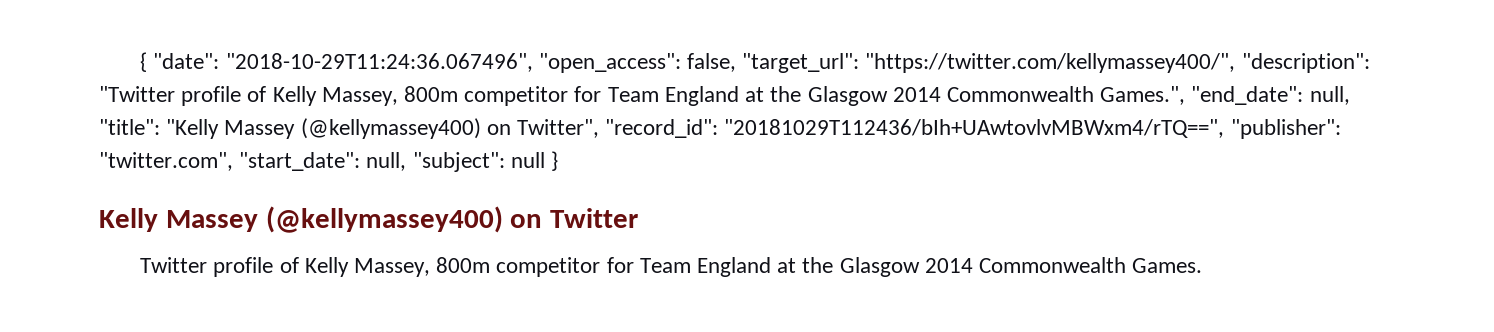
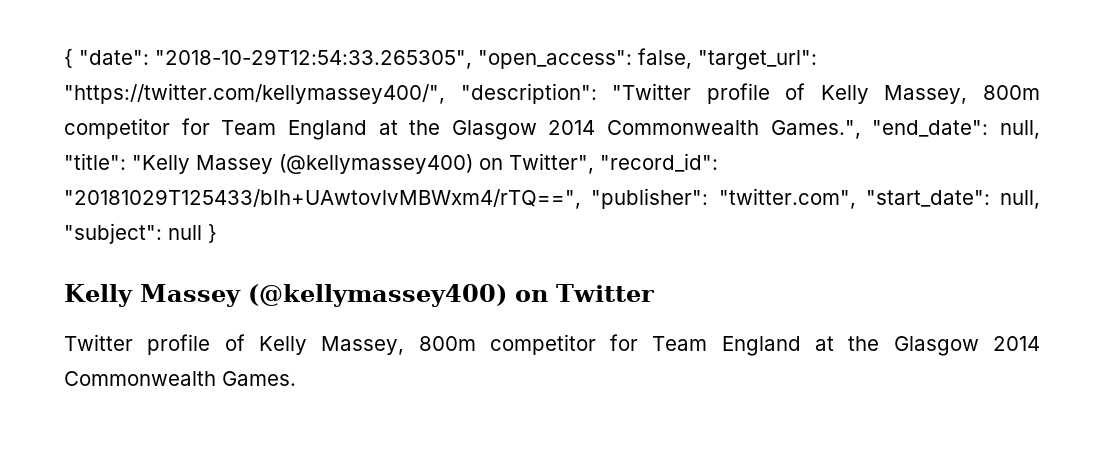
- { "date": "2018-10-29T11:24:36.067496", "open_access": false, "target_url": "https://twitter.com/kellymassey400/", "description": "Twitter profile of Kelly Massey, 800m competitor for Team England at the Glasgow 2014 Commonwealth Games.", "end_date": null, "title": "Kelly Massey (@kellymassey400) on Twitter", "record_id": "20181029T112436/bIh+UAwtovlvMBWxm4/rTQ==", "publisher": "twitter.com", "start_date": null, "subject": null }
+ { "date": "2018-10-29T12:54:33.265305", "open_access": false, "target_url": "https://twitter.com/kellymassey400/", "description": "Twitter profile of Kelly Massey, 800m competitor for Team England at the Glasgow 2014 Commonwealth Games.", "end_date": null, "title": "Kelly Massey (@kellymassey400) on Twitter", "record_id": "20181029T125433/bIh+UAwtovlvMBWxm4/rTQ==", "publisher": "twitter.com", "start_date": null, "subject": null }

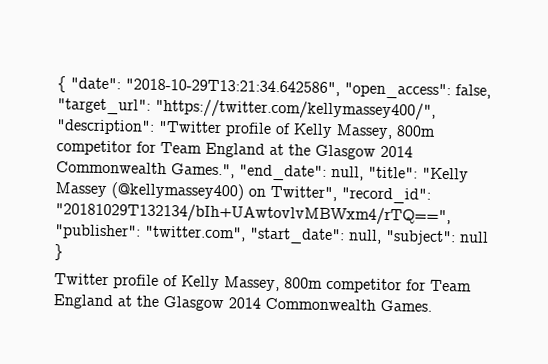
- { "date": "2018-10-29T12:54:33.265305", "open_access": false, "target_url": "https://twitter.com/kellymassey400/", "description": "Twitter profile of Kelly Massey, 800m competitor for Team England at the Glasgow 2014 Commonwealth Games.", "end_date": null, "title": "Kelly Massey (@kellymassey400) on Twitter", "record_id": "20181029T125433/bIh+UAwtovlvMBWxm4/rTQ==", "publisher": "twitter.com", "start_date": null, "subject": null }
+ { "date": "2018-10-29T13:21:34.642586", "open_access": false, "target_url": "https://twitter.com/kellymassey400/", "description": "Twitter profile of Kelly Massey, 800m competitor for Team England at the Glasgow 2014 Commonwealth Games.", "end_date": null, "title": "Kelly Massey (@kellymassey400) on Twitter", "record_id": "20181029T132134/bIh+UAwtovlvMBWxm4/rTQ==", "publisher": "twitter.com", "start_date": null, "subject": null }
- Kelly Massey (@kellymassey400) on Twitter

